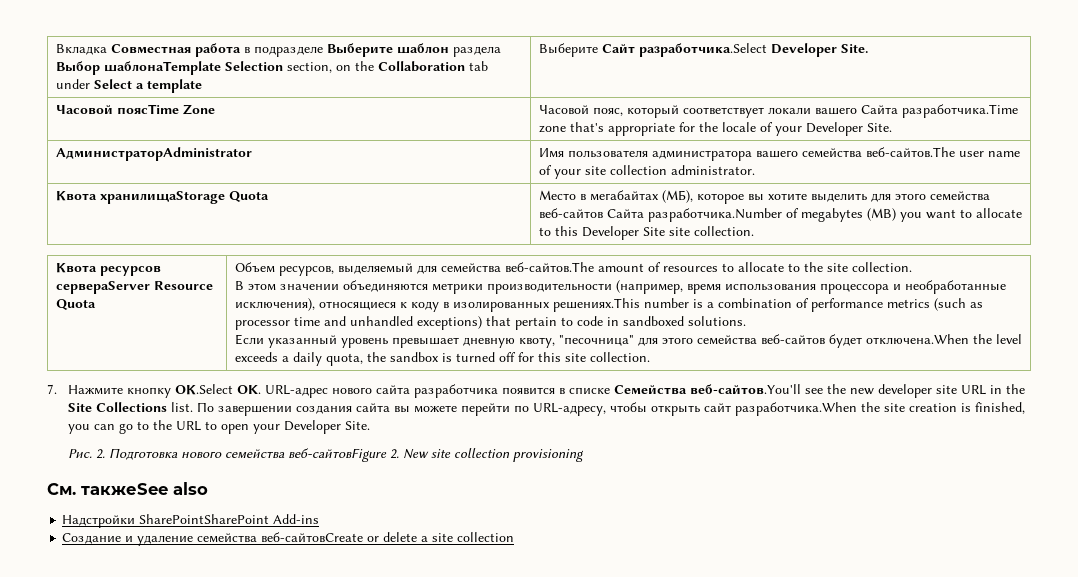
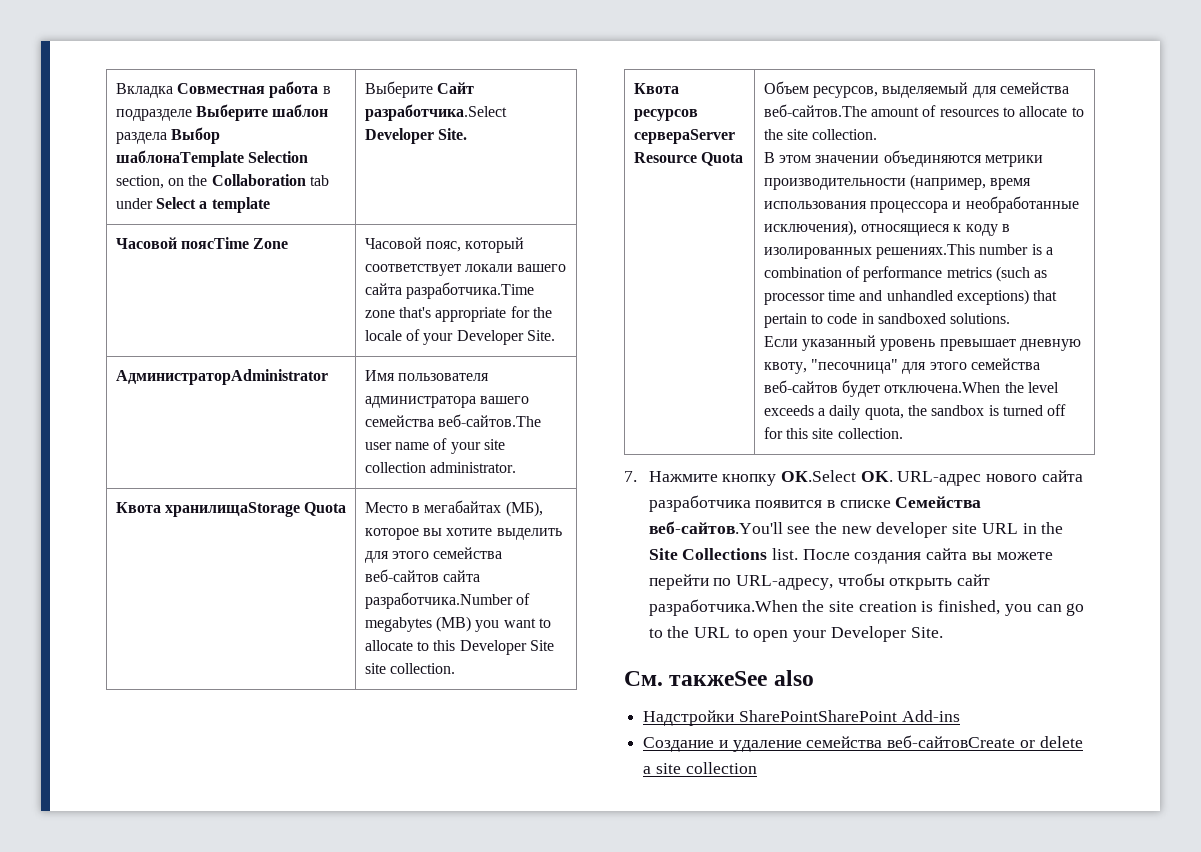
- Часовой поясTime Zone | Часовой пояс, который соответствует локали вашего Сайта разработчика.Time zone that's appropriate for the locale of your Developer Site.
+ Часовой поясTime Zone | Часовой пояс, который соответствует локали вашего сайта разработчика.Time zone that's appropriate for the locale of your Developer Site.
- Квота хранилищаStorage Quota | Место в мегабайтах (МБ), которое вы хотите выделить для этого семейства веб-сайтов Сайта разработчика.Number of megabytes (MB) you want to allocate to this Developer Site site collection.
+ Квота хранилищаStorage Quota | Место в мегабайтах (МБ), которое вы хотите выделить для этого семейства веб-сайтов сайта разработчика.Number of megabytes (MB) you want to allocate to this Developer Site site collection.
- По завершении создания сайта вы можете перейти по URL-адресу, чтобы открыть сайт разработчика.When the site creation is finished, you can go to the URL to open your Developer Site.
+ После создания сайта вы можете перейти по URL-адресу, чтобы открыть сайт разработчика.When the site creation is finished, you can go to the URL to open your Developer Site.
- Рис. 2. Подготовка нового семейства веб-сайтовFigure 2. New site collection provisioning

